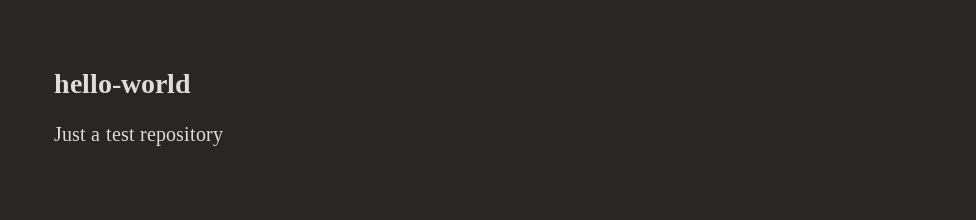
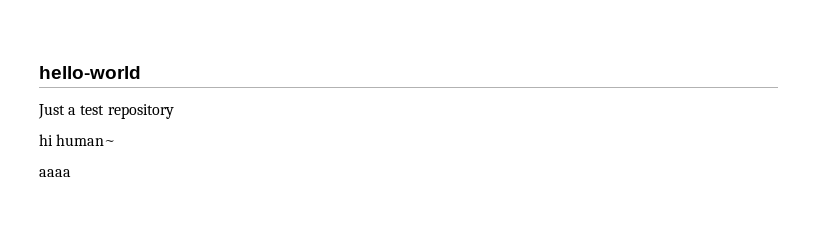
+ hi human~
+ aaaa

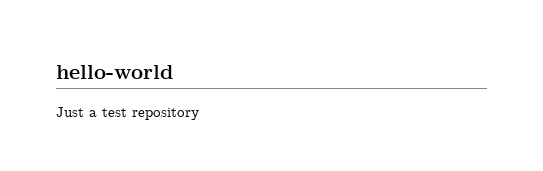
- hi human~
- aaaa

